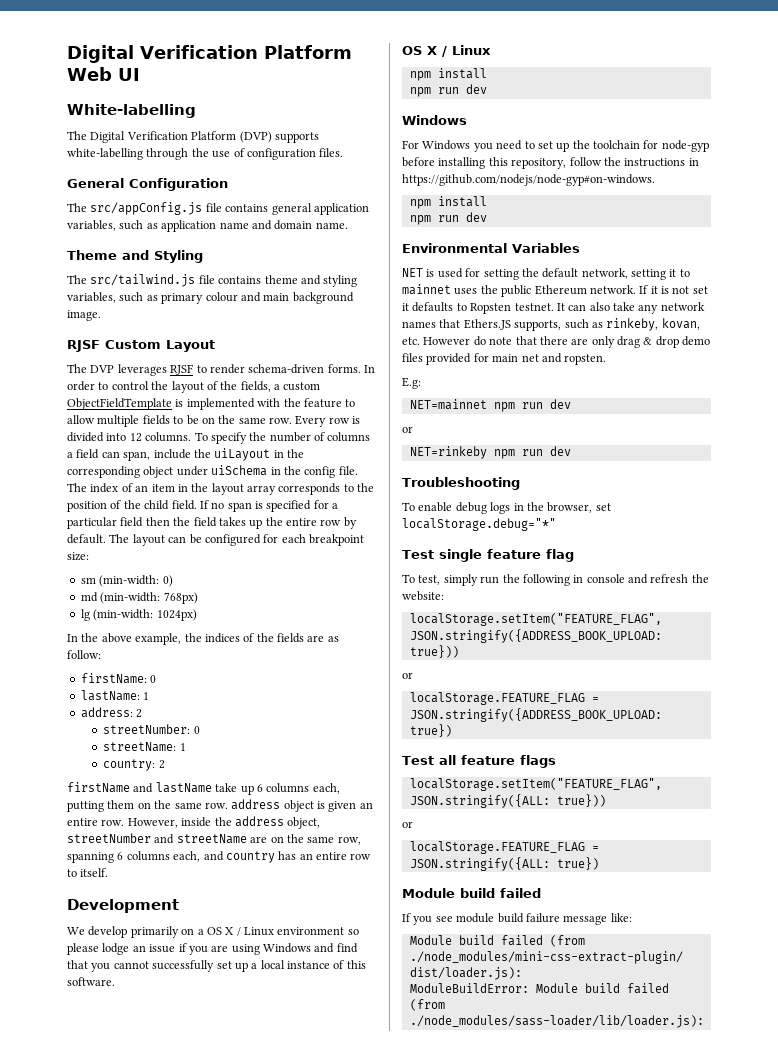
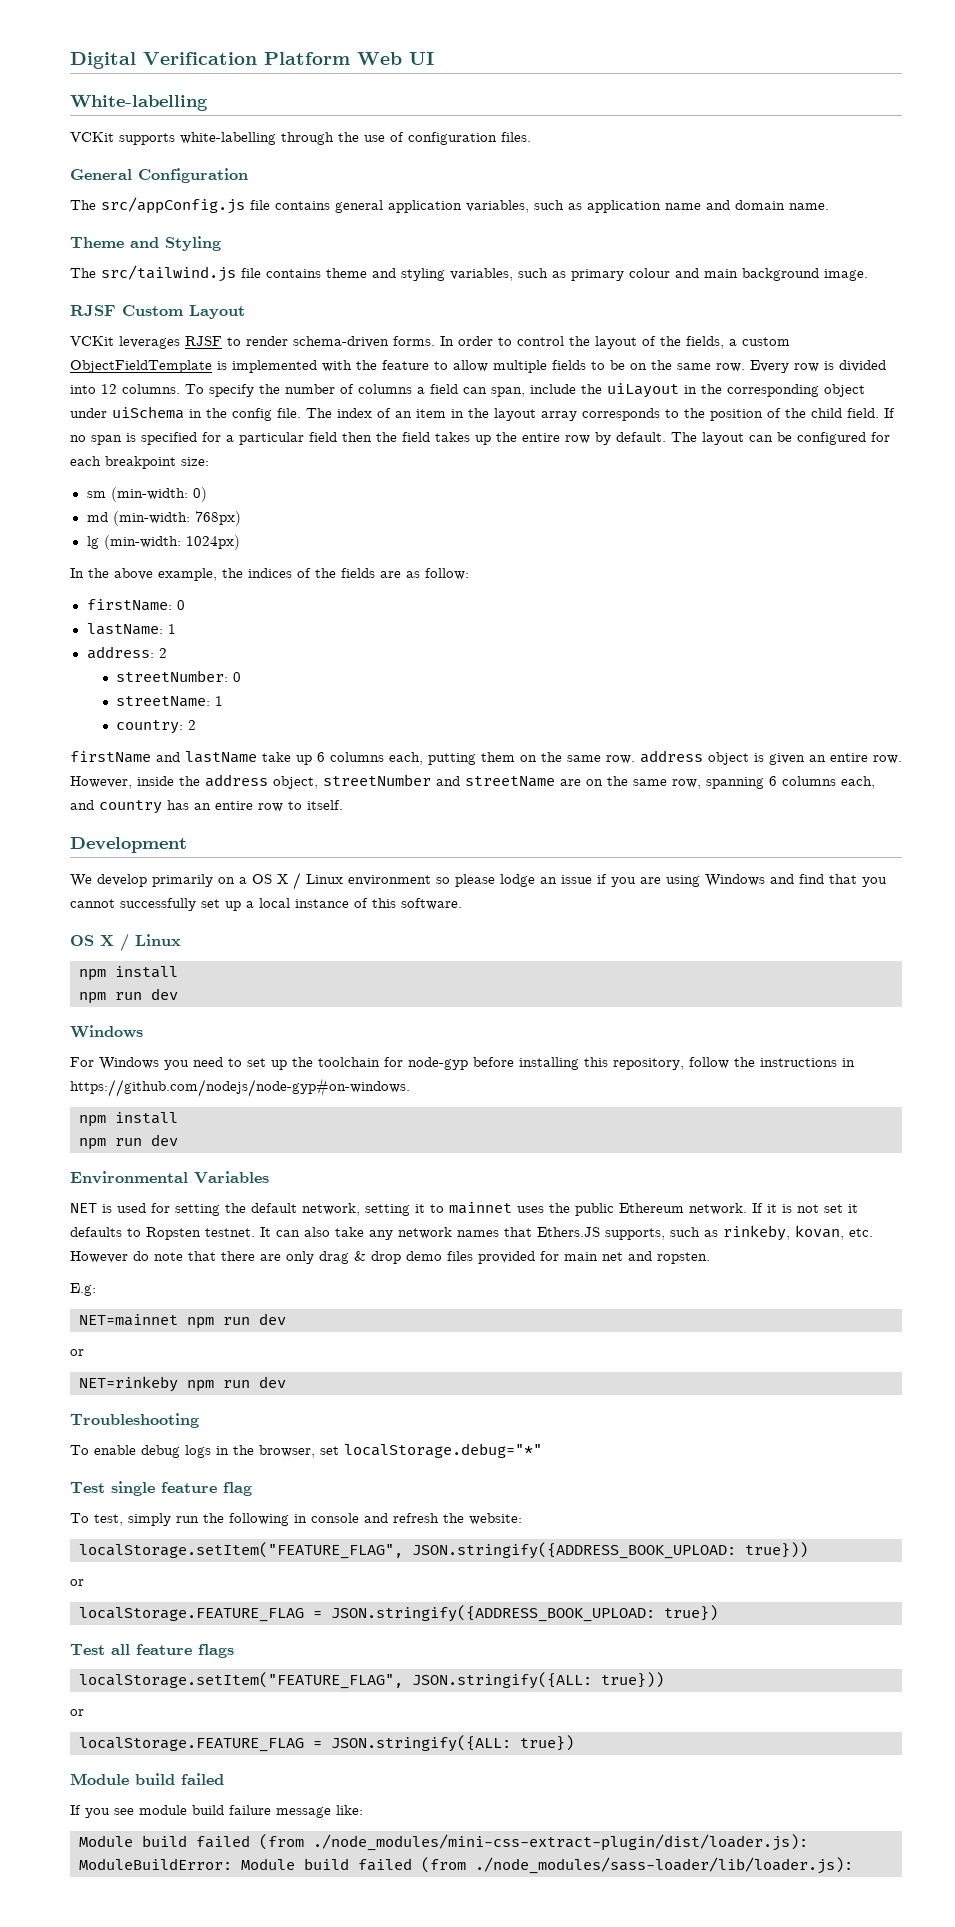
- The Digital Verification Platform (DVP) supports white-labelling through the use of configuration files.
+ VCKit supports white-labelling through the use of configuration files.
- The DVP leverages RJSF to render schema-driven forms.
+ VCKit leverages RJSF to render schema-driven forms.

